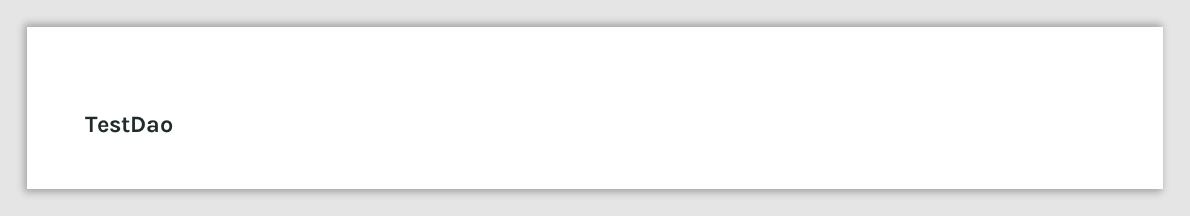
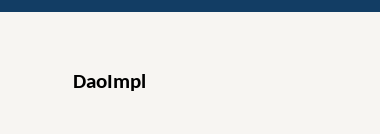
- TestDao
+ DaoImpl

